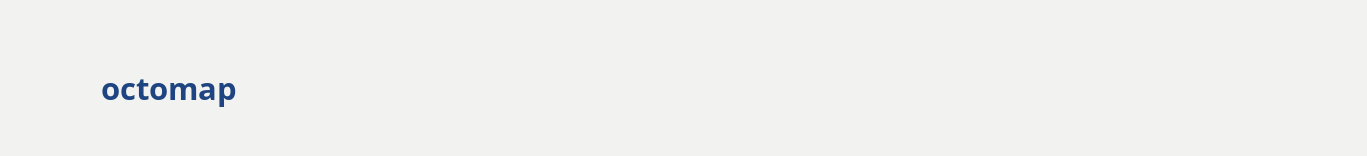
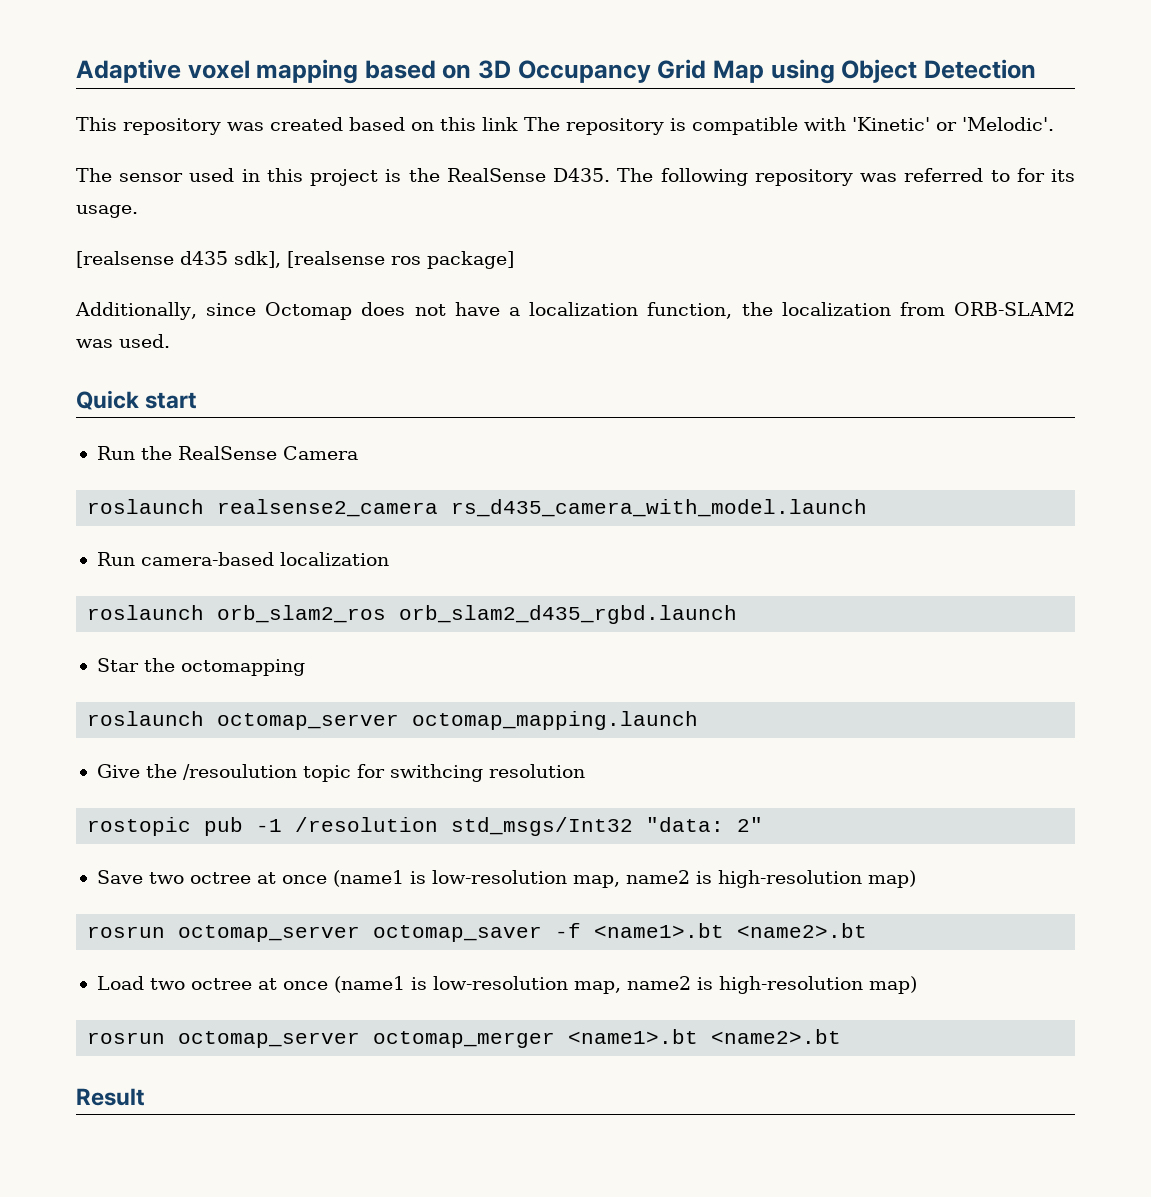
- octomap
+ Adaptive voxel mapping based on 3D Occupancy Grid Map using Object Detection
+ This repository was created based on this link The repository is compatible with 'Kinetic' or 'Melodic'.
+ The sensor used in this project is the RealSense D435. The following repository was referred to for its usage.
+ [realsense d435 sdk], [realsense ros package]
+ Additionally, since Octomap does not have a localization function, the localization from ORB-SLAM2 was used.
+ Quick start
+ Run the RealSense Camera
+ roslaunch realsense2_camera rs_d435_camera_with_model.launch
+ Run camera-based localization
+ roslaunch orb_slam2_ros orb_slam2_d435_rgbd.launch
+ Star the octomapping
+ roslaunch octomap_server octomap_mapping.launch
+ Give the /resoulution topic for swithcing resolution
+ rostopic pub -1 /resolution std_msgs/Int32 "data: 2"
+ Save two octree at once (name1 is low-resolution map, name2 is high-resolution map)
+ rosrun octomap_server octomap_saver -f <name1>.bt <name2>.bt
+ Load two octree at once (name1 is low-resolution map, name2 is high-resolution map)
+ rosrun octomap_server octomap_merger <name1>.bt <name2>.bt
+ Result

